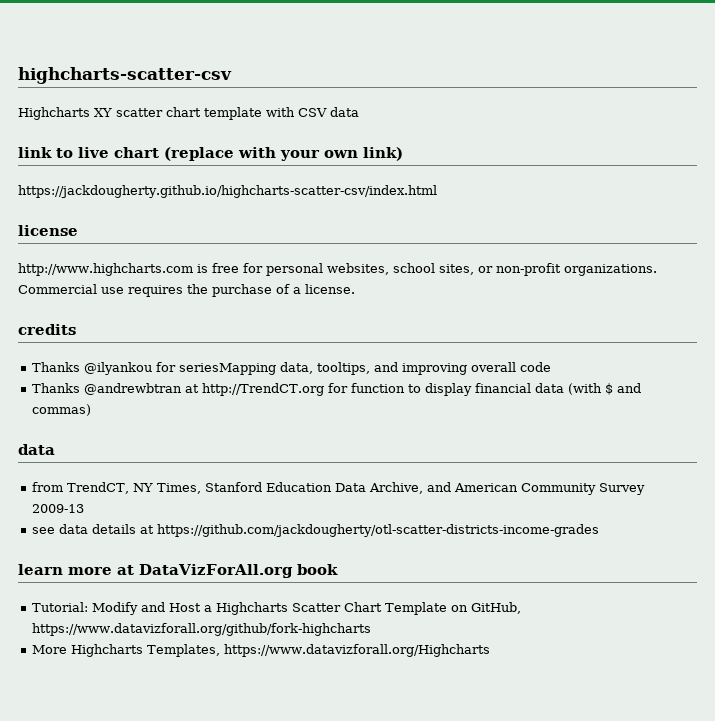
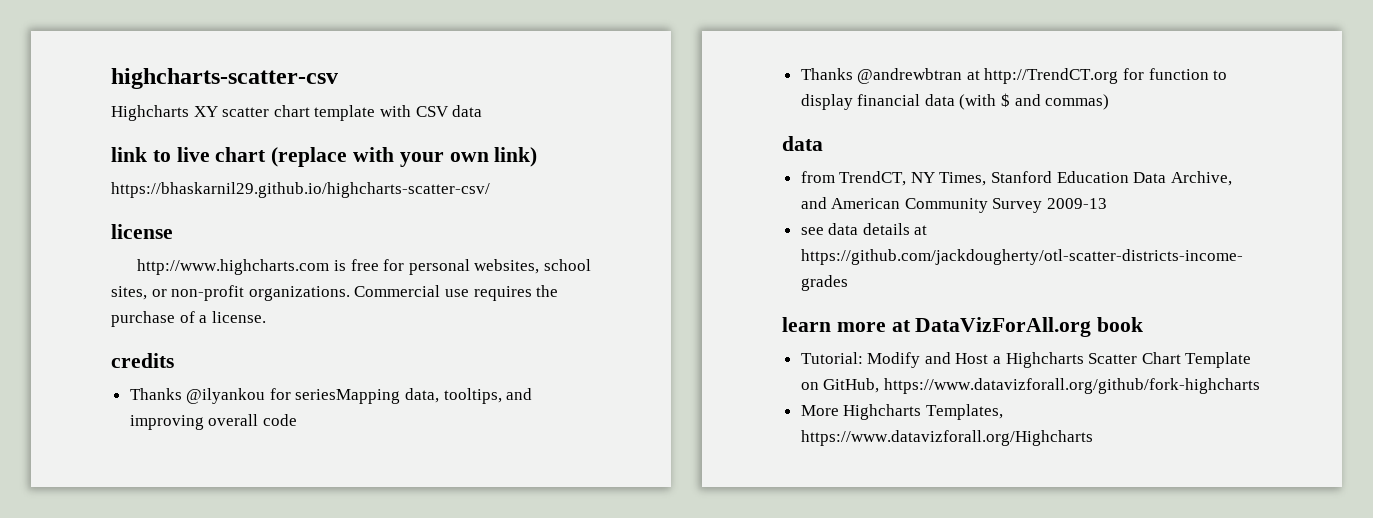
- https://jackdougherty.github.io/highcharts-scatter-csv/index.html
+ https://bhaskarnil29.github.io/highcharts-scatter-csv/

